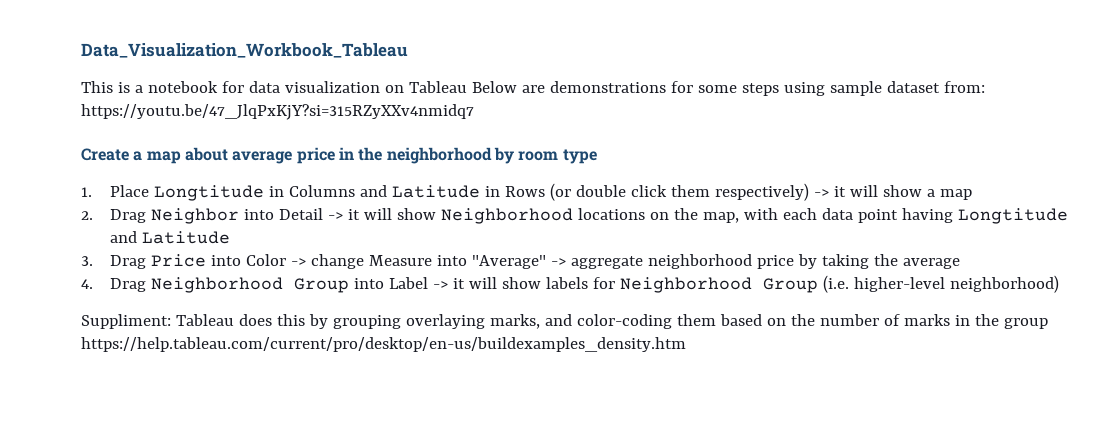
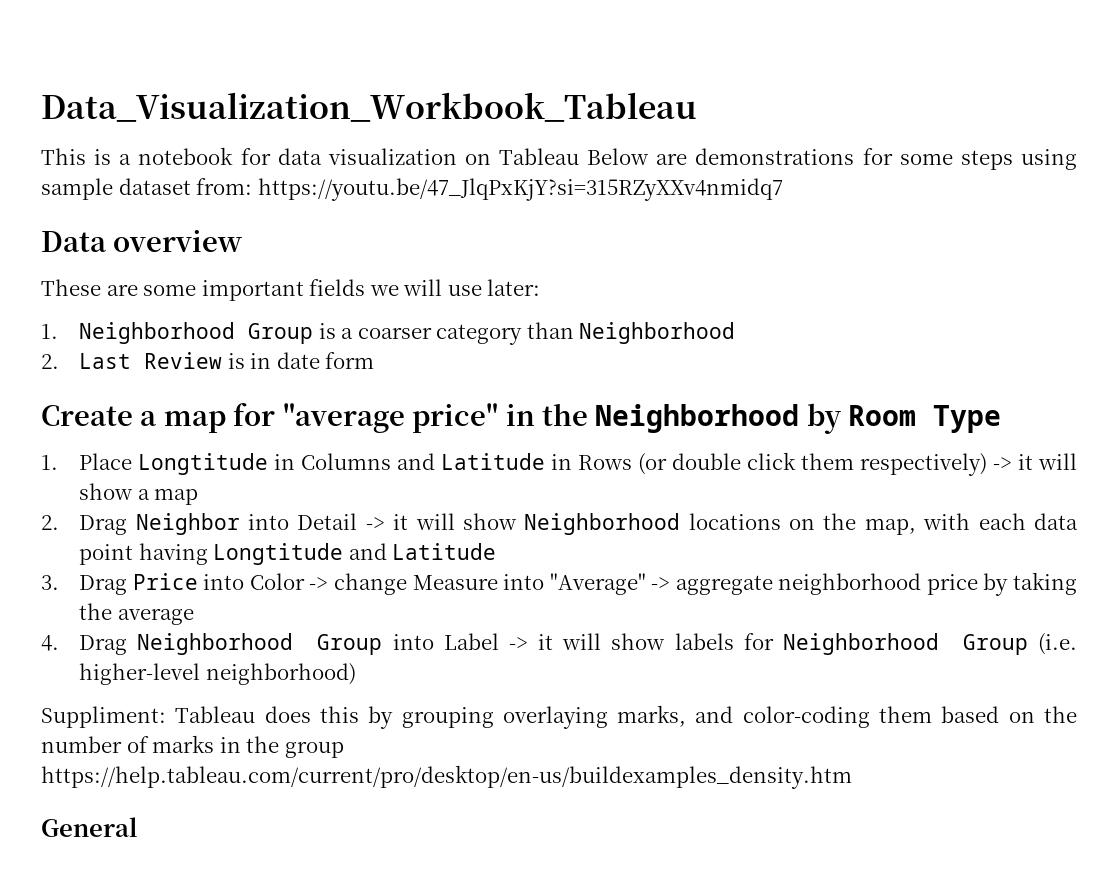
- Create a map about average price in the neighborhood by room type
+ Data overview
+ These are some important fields we will use later:
+ 1. Neighborhood Group is a coarser category than Neighborhood
+ 2. Last Review is in date form
+ Create a map for "average price" in the Neighborhood by Room Type
+ General

